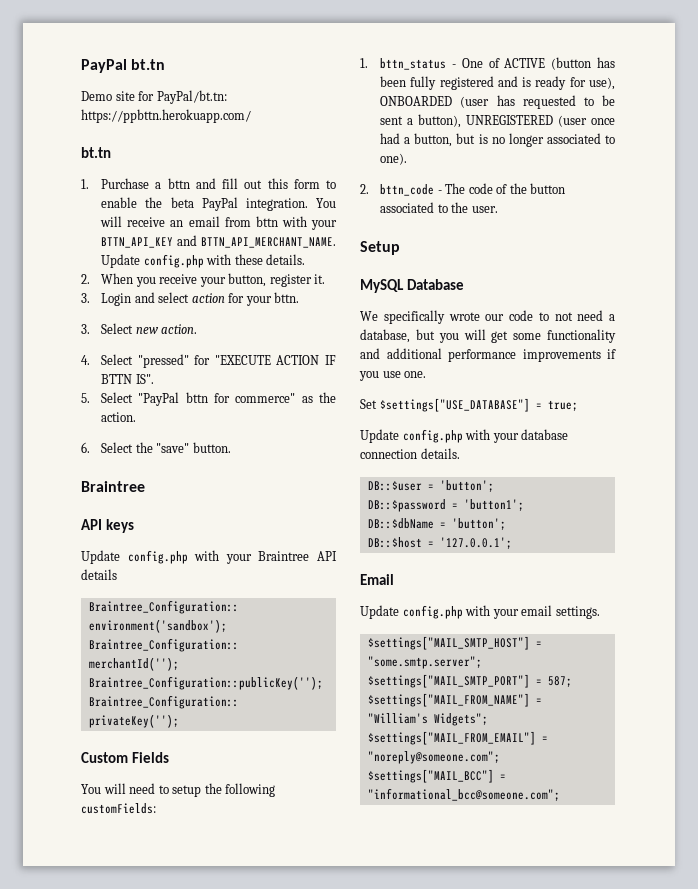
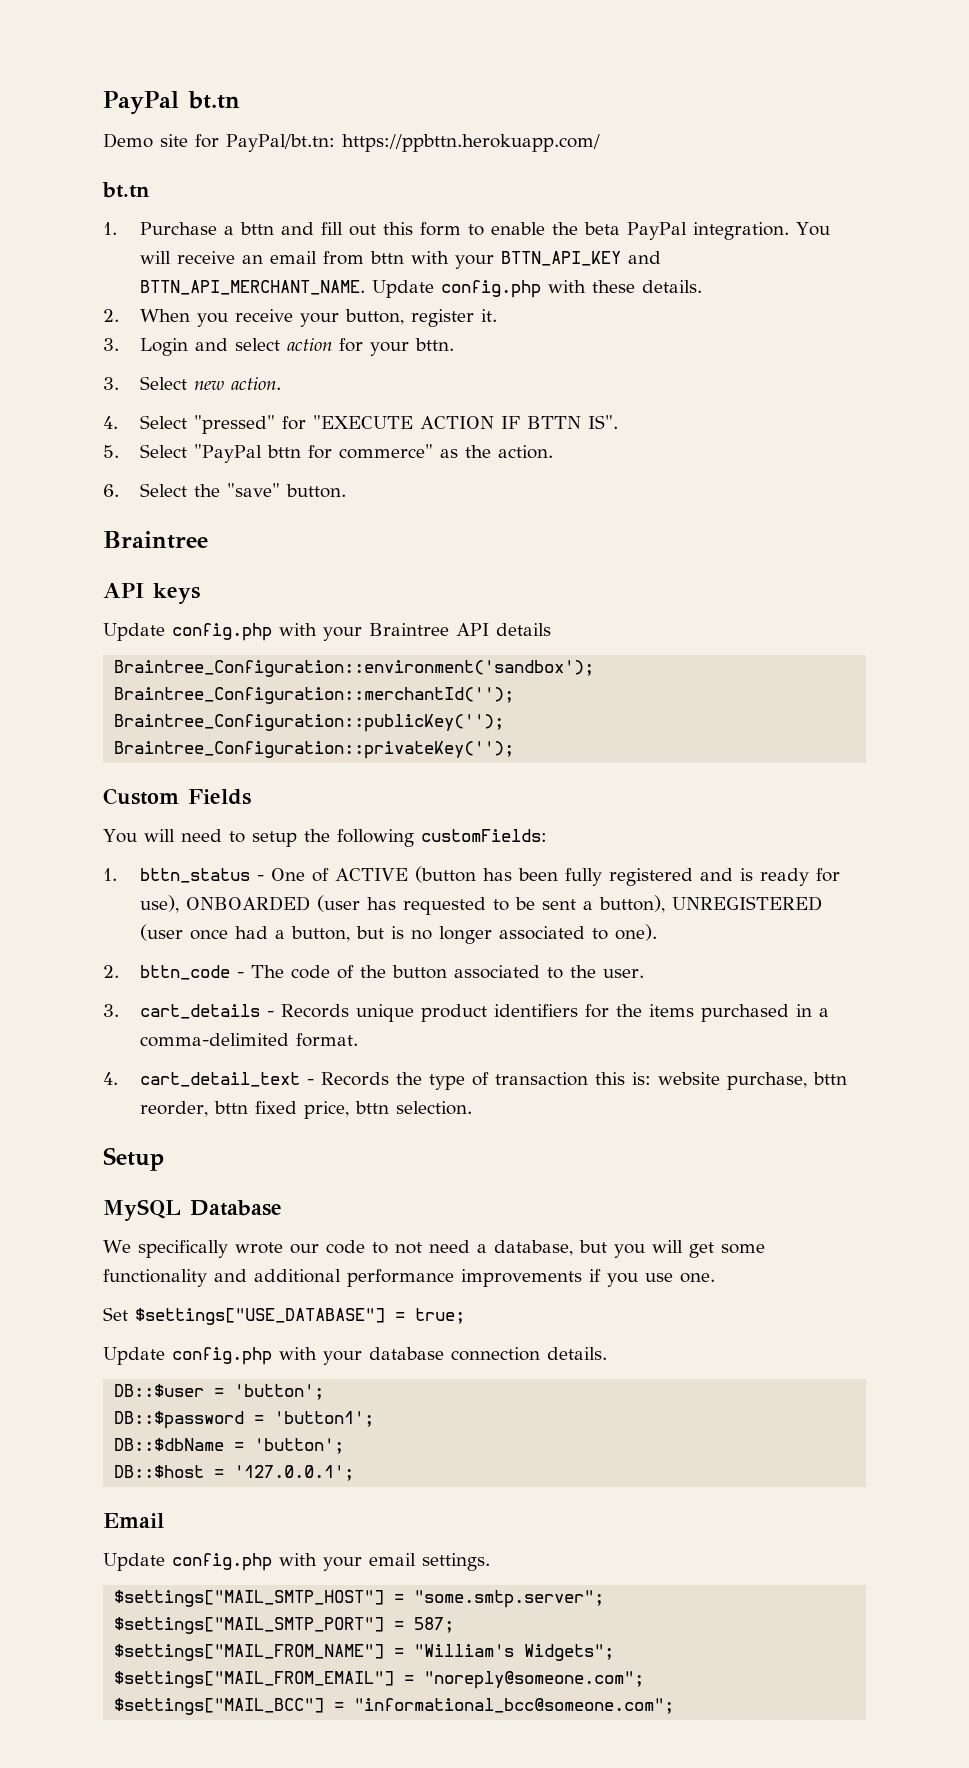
+ 3. cart_details - Records unique product identifiers for the items purchased in a comma-delimited format.
+ 4. cart_detail_text - Records the type of transaction this is: website purchase, bttn reorder, bttn fixed price, bttn selection.

